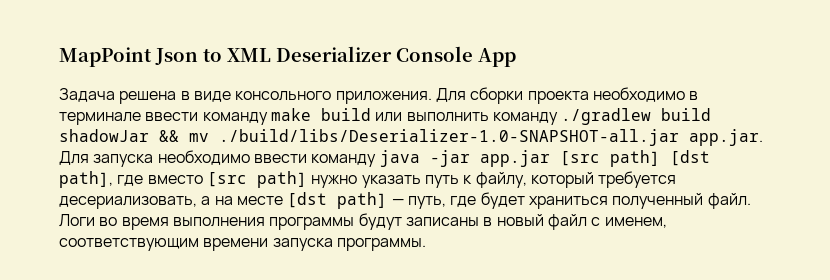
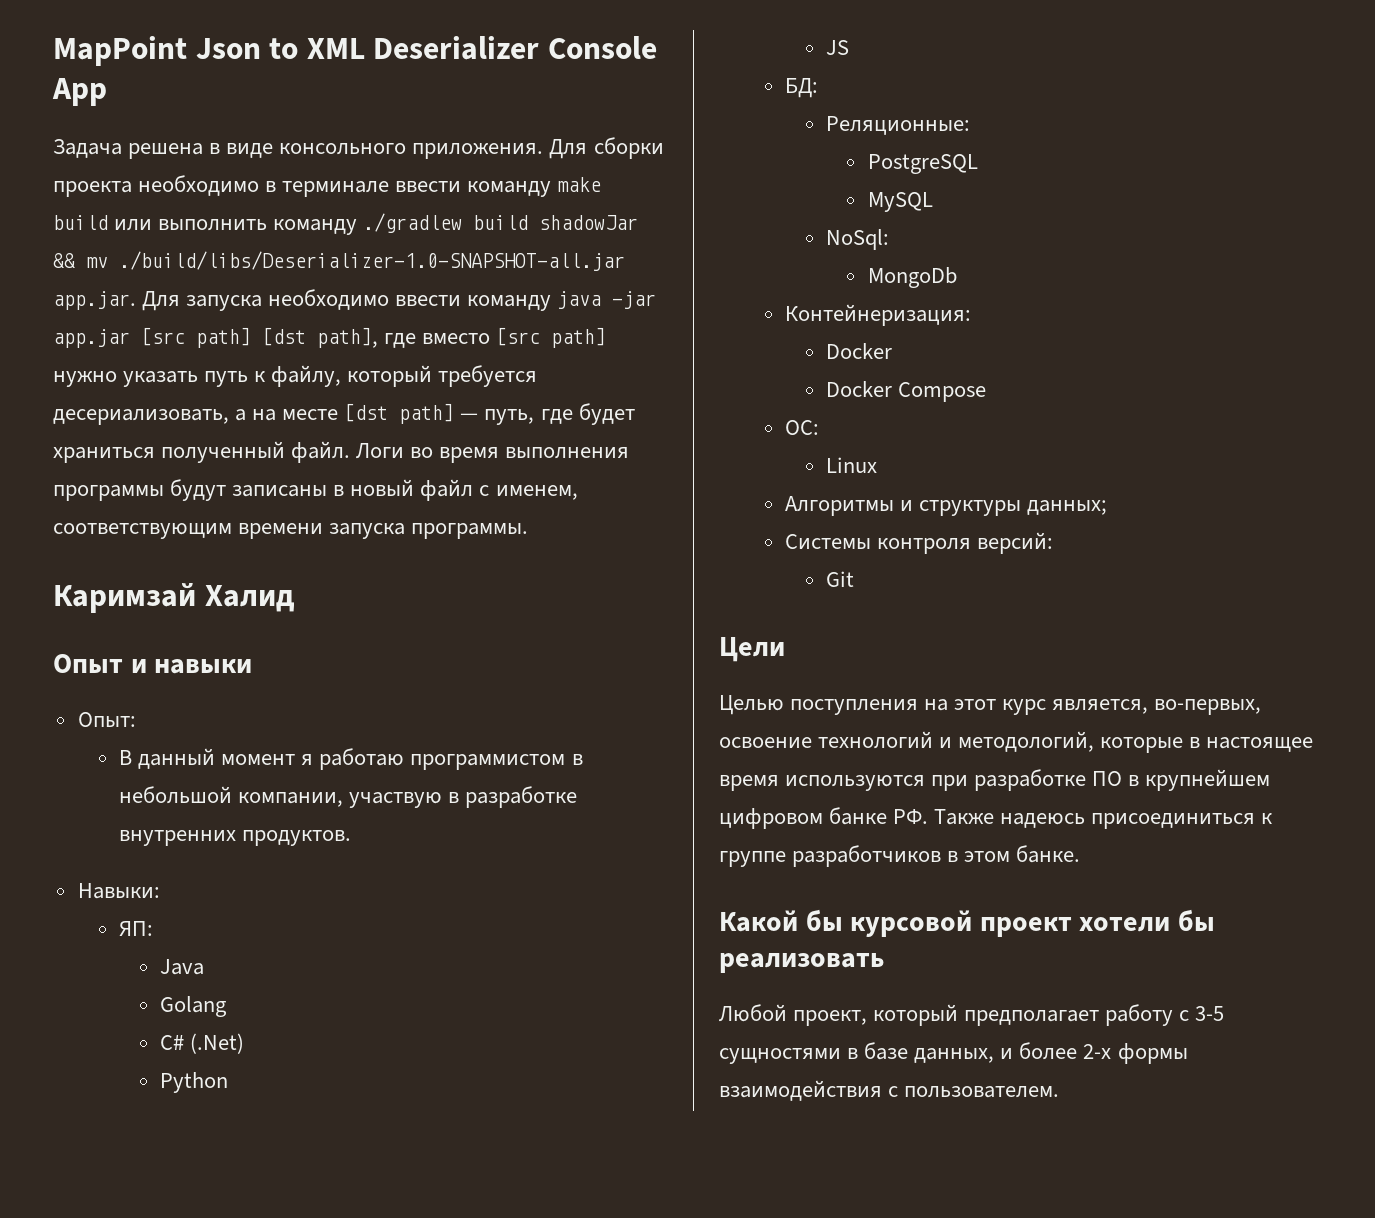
+ Каримзай Халид
+ Опыт и навыки
+ Опыт:
+ В данный момент я работаю программистом в небольшой компании, участвую в разработке внутренних продуктов.
+ Навыки:
+ ЯП:
+ Java
+ Golang
+ C# (.Net)
+ Python
+ JS
+ БД:
+ Реляционные:
+ PostgreSQL
+ MySQL
+ NoSql:
+ MongoDb
+ Контейнеризация:
+ Docker
+ Docker Compose
+ ОС:
+ Linux
+ Алгоритмы и структуры данных;
+ Cистемы контроля версий:
+ Git
+ Цели
+ Целью поступления на этот курс является, во-первых, освоение технологий и методологий, которые в настоящее время используются при разработке ПО в крупнейшем цифровом банке РФ. Также надеюсь присоединиться к группе разработчиков в этом банке.
+ Какой бы курсовой проект хотели бы реализовать
+ Любой проект, который предполагает работу с 3-5 сущностями в базе данных, и более 2-х формы взаимодействия с пользователем.

